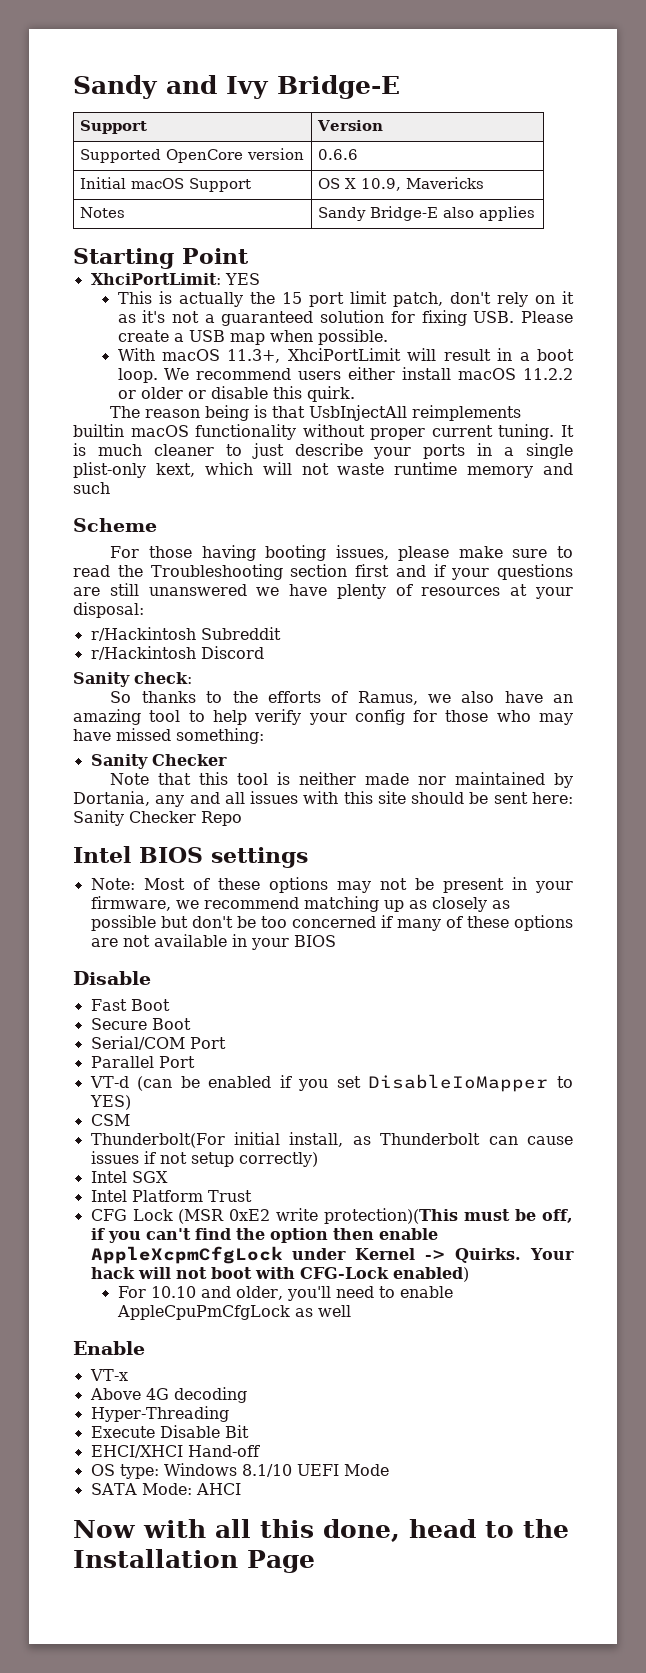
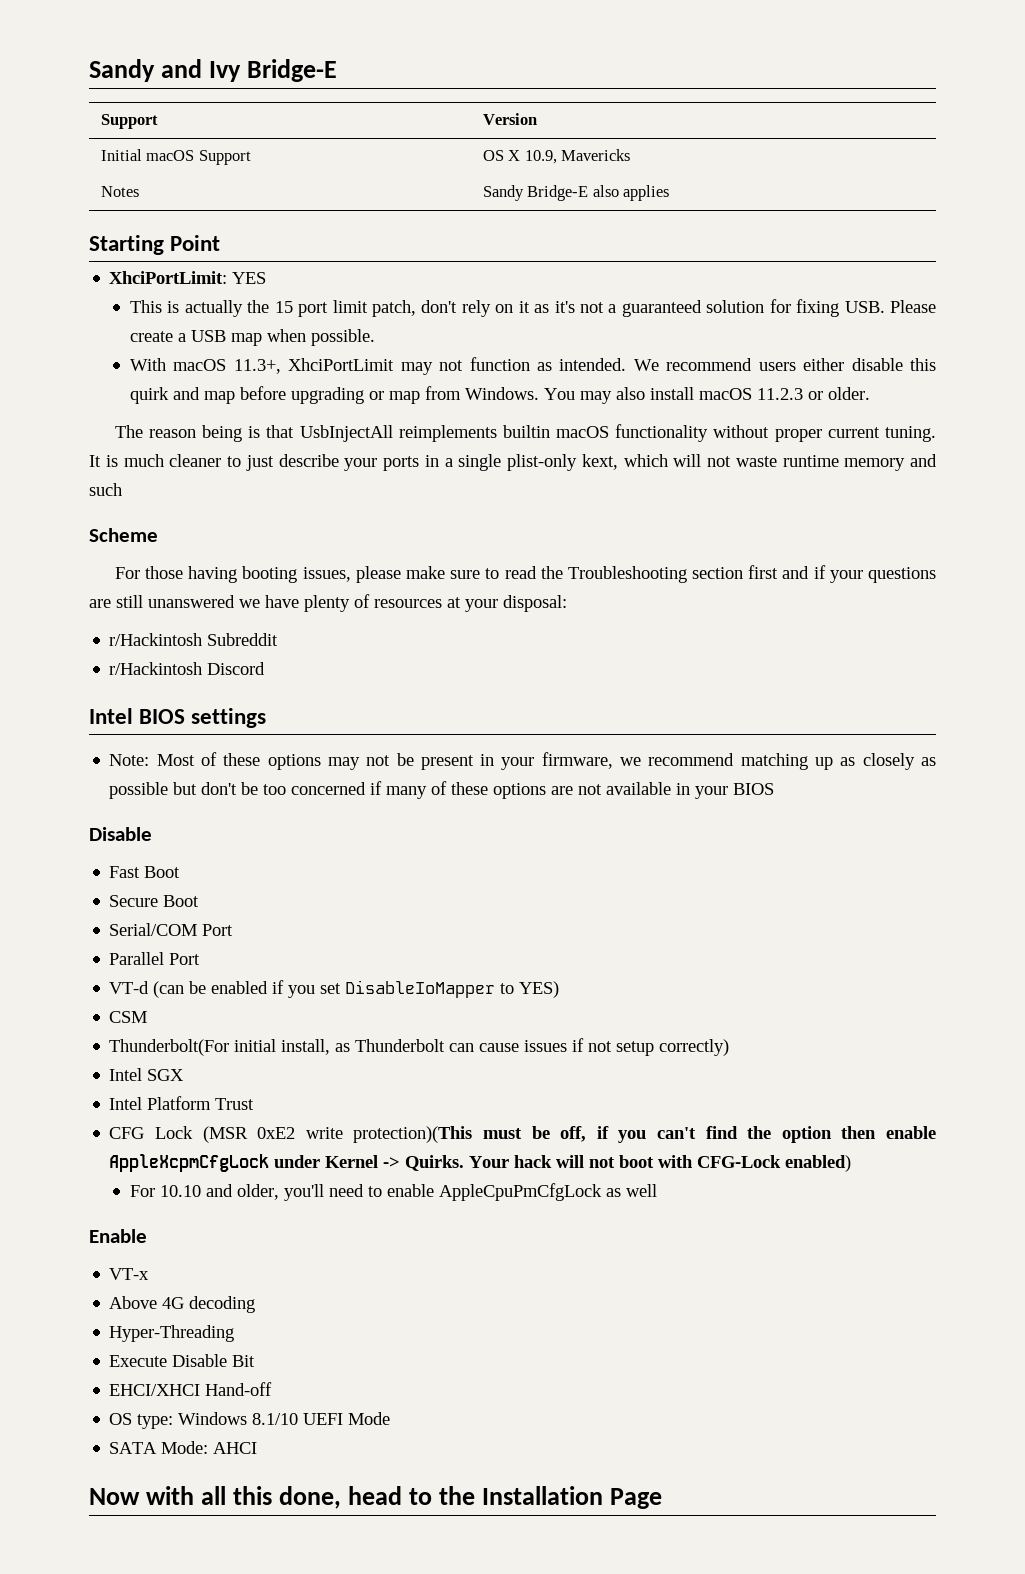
- Supported OpenCore version | 0.6.6
- With macOS 11.3+, XhciPortLimit will result in a boot loop. We recommend users either install macOS 11.2.2 or older or disable this quirk.
+ With macOS 11.3+, XhciPortLimit may not function as intended. We recommend users either disable this quirk and map before upgrading or map from Windows. You may also install macOS 11.2.3 or older.
- Sanity check:
- So thanks to the efforts of Ramus, we also have an amazing tool to help verify your config for those who may have missed something:
- Sanity Checker
- Note that this tool is neither made nor maintained by Dortania, any and all issues with this site should be sent here: Sanity Checker Repo

